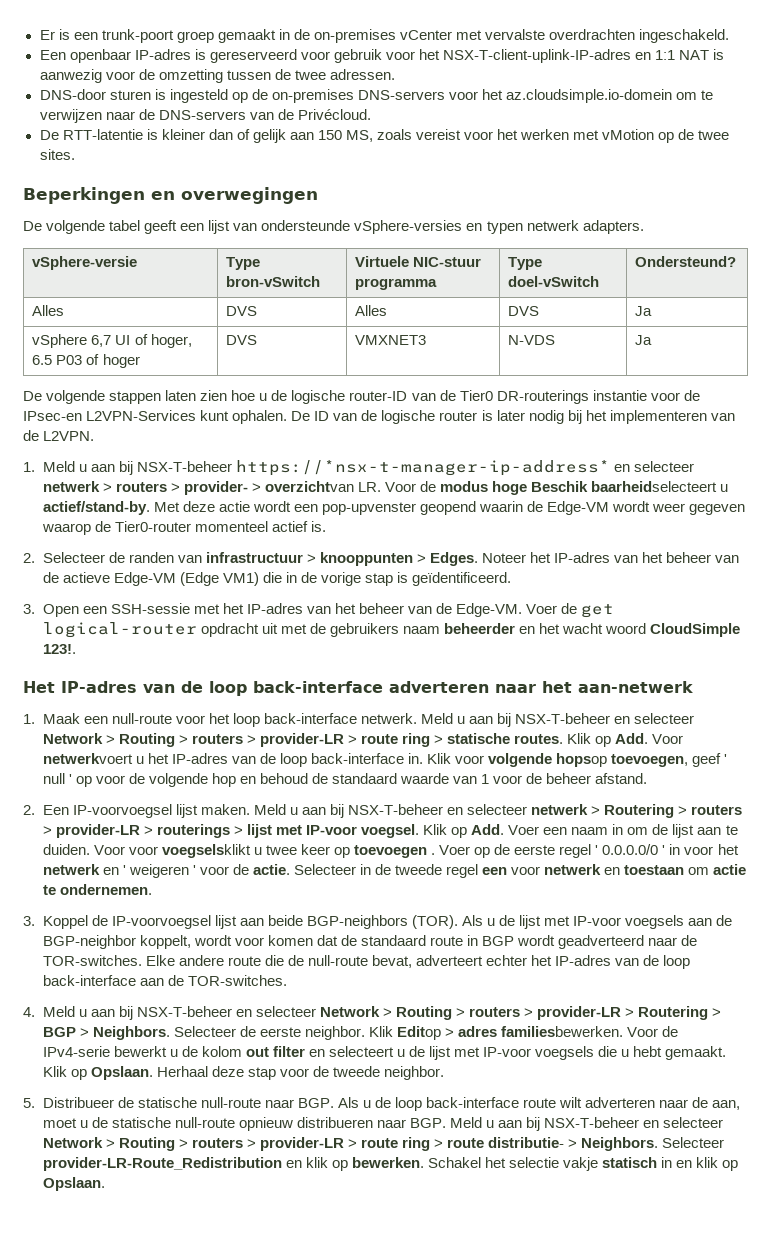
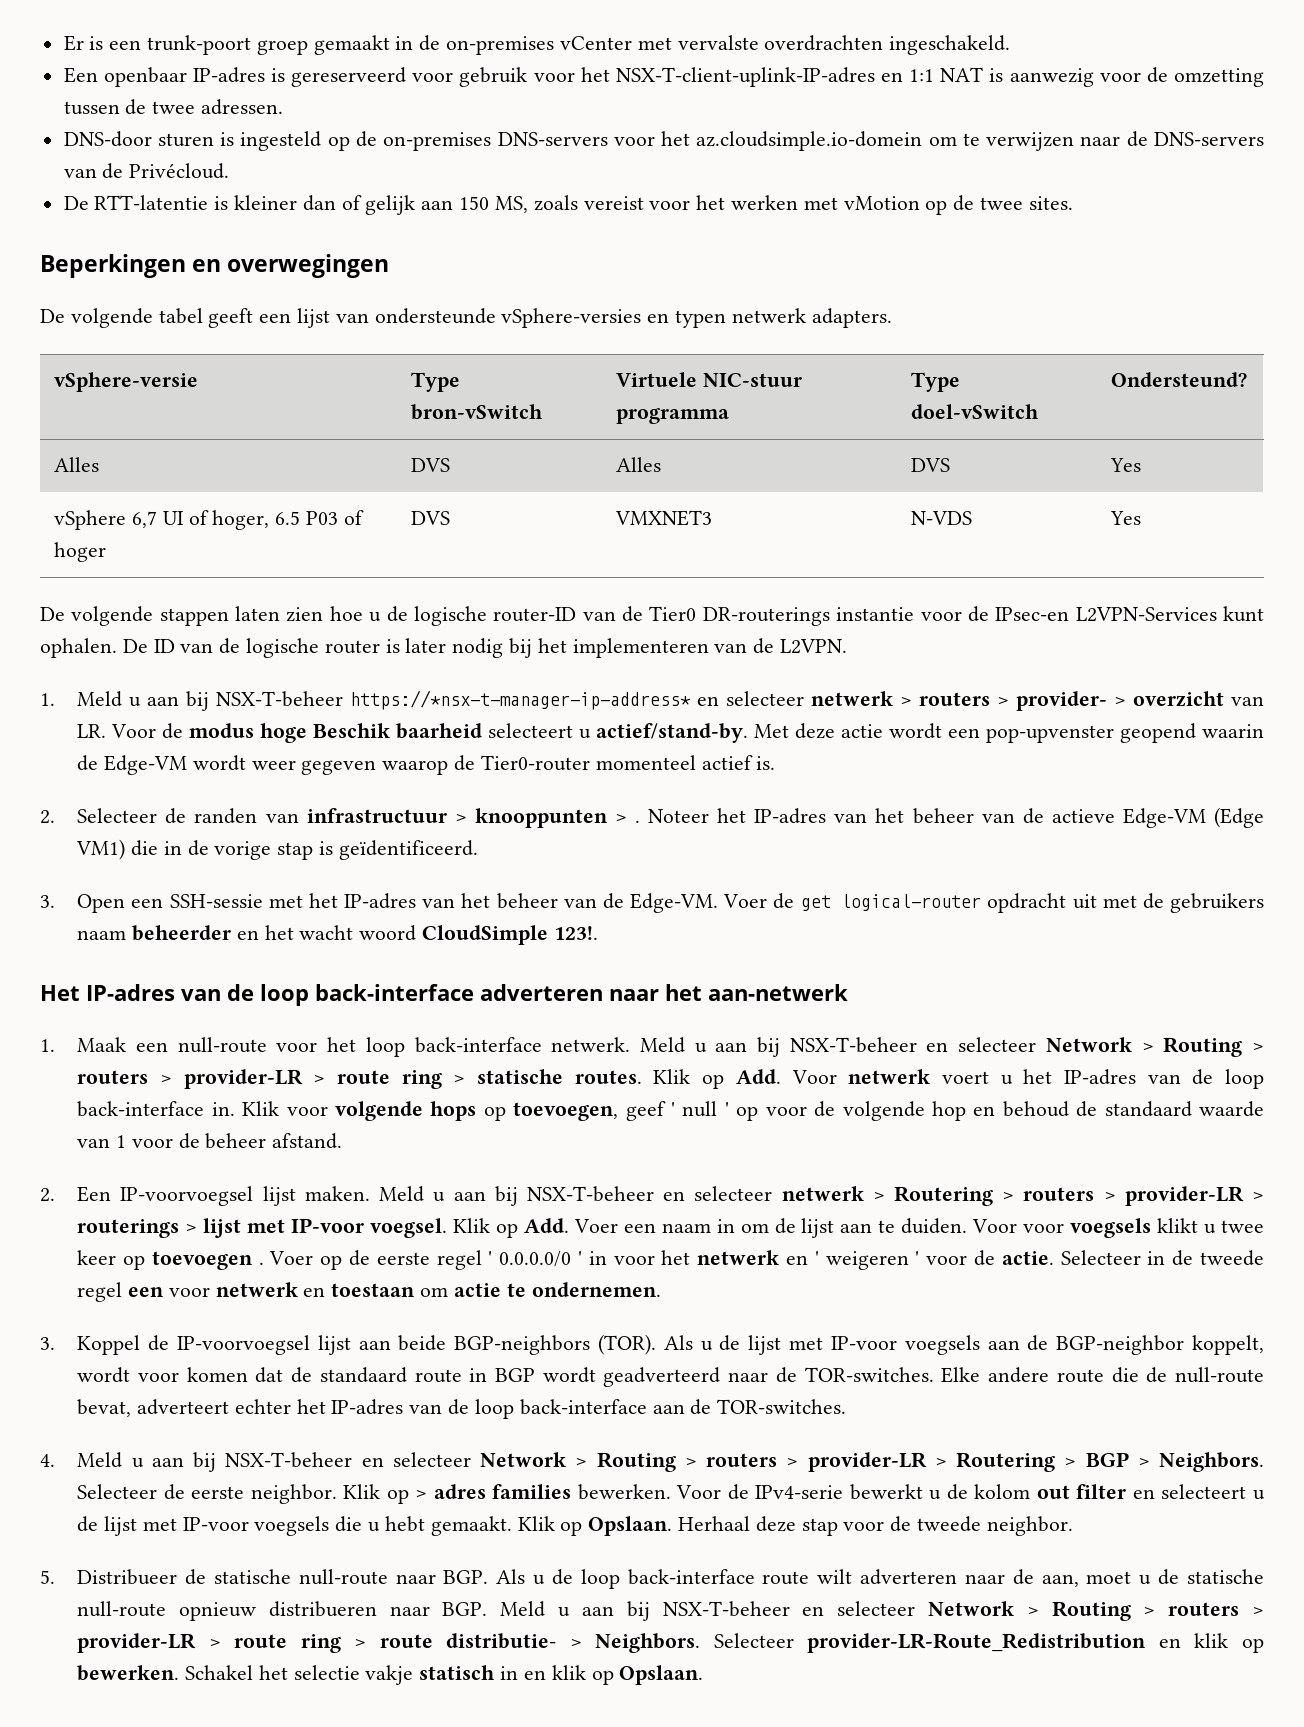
- Alles | DVS | Alles | DVS | Ja
+ Alles | DVS | Alles | DVS | Yes
- vSphere 6,7 UI of hoger, 6.5 P03 of hoger | DVS | VMXNET3 | N-VDS | Ja
+ vSphere 6,7 UI of hoger, 6.5 P03 of hoger | DVS | VMXNET3 | N-VDS | Yes
- 1. Meld u aan bij NSX-T-beheer https://*nsx-t-manager-ip-address* en selecteer netwerk > routers > provider- > overzichtvan LR. Voor de modus hoge Beschik baarheidselecteert u actief/stand-by.
+ 1. Meld u aan bij NSX-T-beheer https://*nsx-t-manager-ip-address* en selecteer netwerk > routers > provider- > overzicht van LR. Voor de modus hoge Beschik baarheid selecteert u actief/stand-by.
- 2. Selecteer de randen van infrastructuur > knooppunten > Edges.
+ 2. Selecteer de randen van infrastructuur > knooppunten > .
- Klik op Add. Voor netwerkvoert u het IP-adres van de loop back-interface in.
+ Klik op Add. Voor netwerk voert u het IP-adres van de loop back-interface in.
- Klik voor volgende hopsop toevoegen, geef ' null ' op voor de volgende hop en behoud de standaard waarde van 1 voor de beheer afstand.
+ Klik voor volgende hops op toevoegen, geef ' null ' op voor de volgende hop en behoud de standaard waarde van 1 voor de beheer afstand.
- Voor voor voegselsklikt u twee keer op toevoegen .
+ Voor voor voegsels klikt u twee keer op toevoegen .
- Klik Editop > adres familiesbewerken.
+ Klik op > adres families bewerken.

